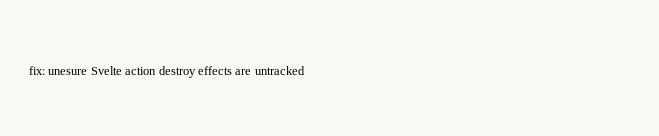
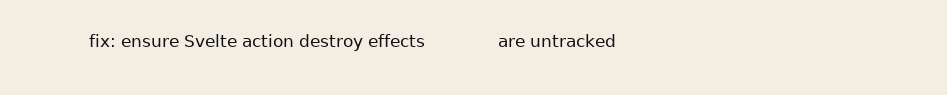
- fix: unesure Svelte action destroy effects are untracked
+ fix: ensure Svelte action destroy effects are untracked

